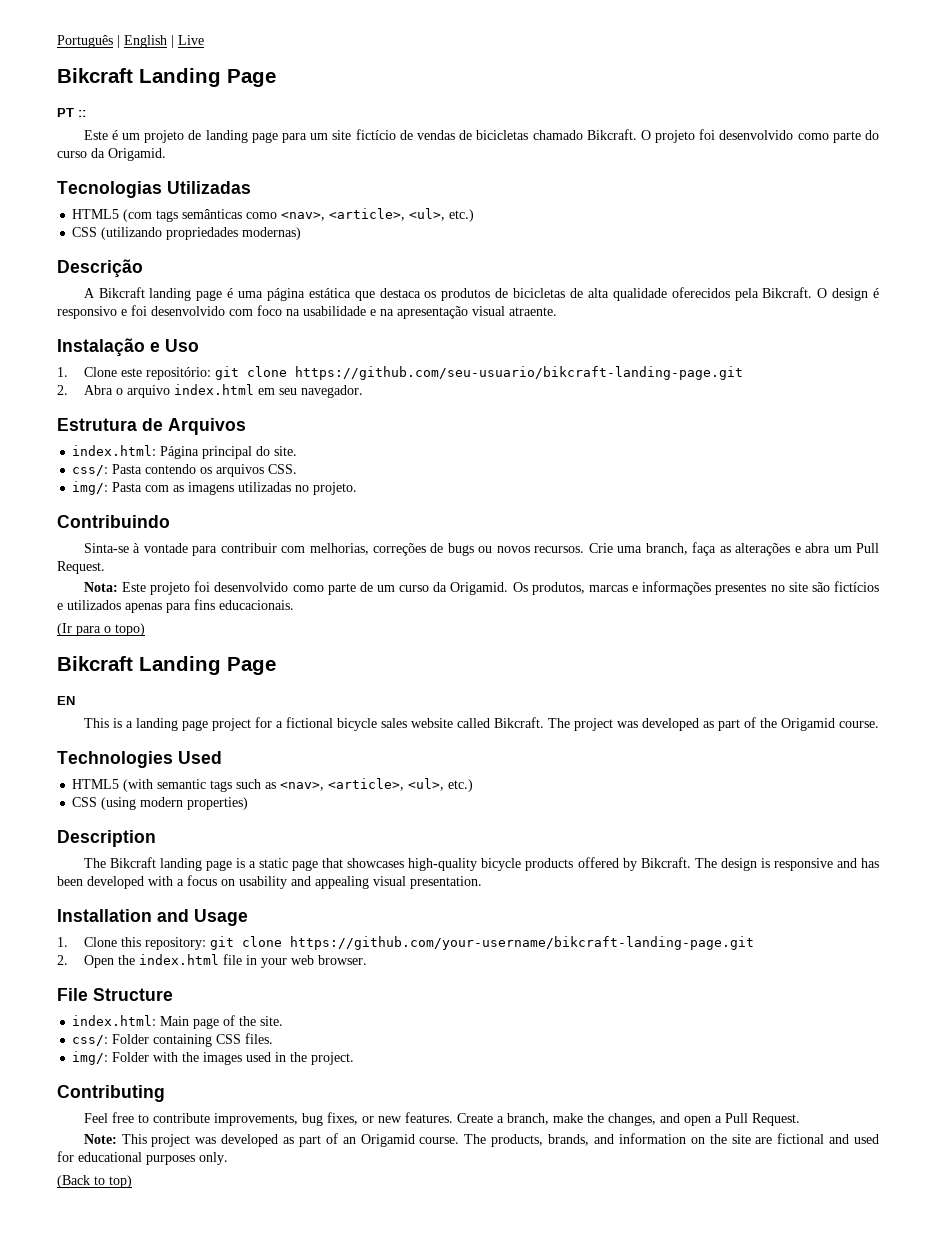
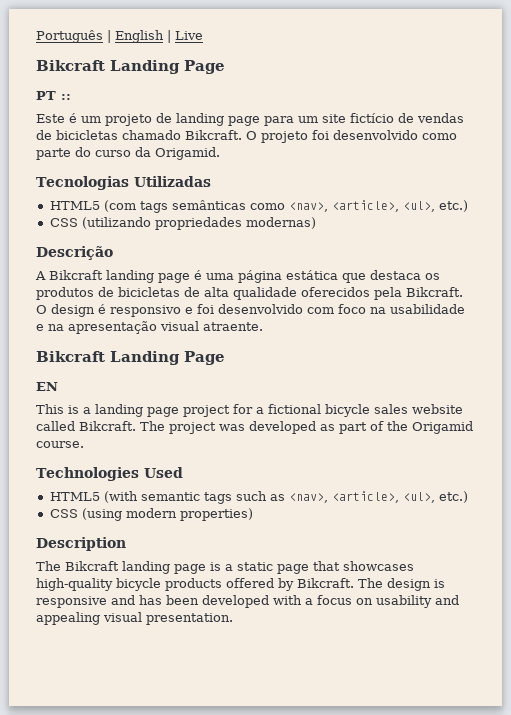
- Instalação e Uso
- 1. Clone este repositório: git clone https://github.com/seu-usuario/bikcraft-landing-page.git
- 2. Abra o arquivo index.html em seu navegador.
- Estrutura de Arquivos
- index.html: Página principal do site.
- css/: Pasta contendo os arquivos CSS.
- img/: Pasta com as imagens utilizadas no projeto.
- Contribuindo
- Sinta-se à vontade para contribuir com melhorias, correções de bugs ou novos recursos. Crie uma branch, faça as alterações e abra um Pull Request.
- Nota: Este projeto foi desenvolvido como parte de um curso da Origamid. Os produtos, marcas e informações presentes no site são fictícios e utilizados apenas para fins educacionais.
- (Ir para o topo)
- Installation and Usage
- 1. Clone this repository: git clone https://github.com/your-username/bikcraft-landing-page.git
- 2. Open the index.html file in your web browser.
- File Structure
- index.html: Main page of the site.
- css/: Folder containing CSS files.
- img/: Folder with the images used in the project.
- Contributing
- Feel free to contribute improvements, bug fixes, or new features. Create a branch, make the changes, and open a Pull Request.
- Note: This project was developed as part of an Origamid course. The products, brands, and information on the site are fictional and used for educational purposes only.
- (Back to top)

